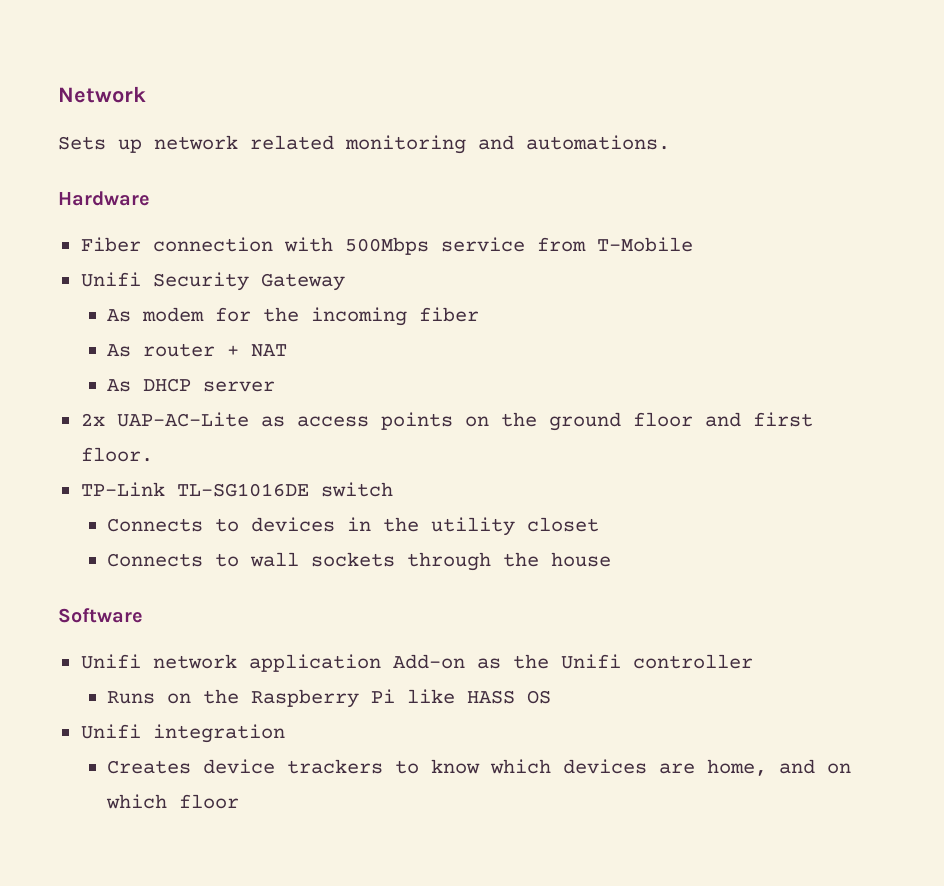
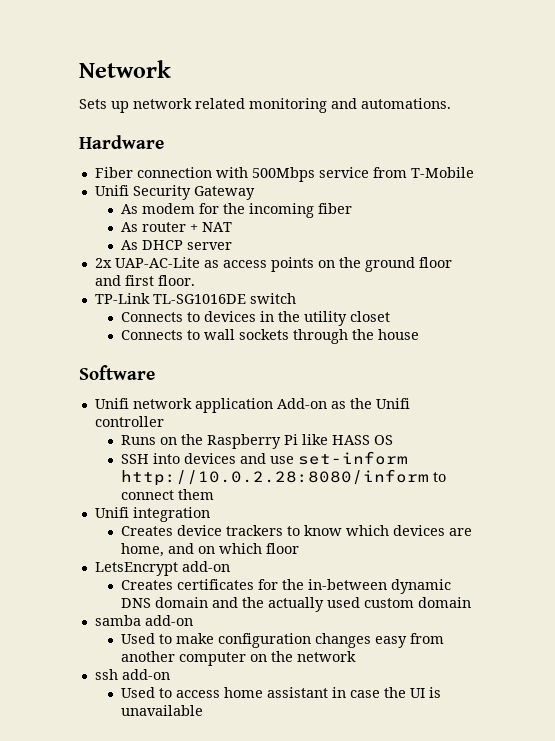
+ SSH into devices and use set-inform http://10.0.2.28:8080/inform to connect them
+ LetsEncrypt add-on
+ Creates certificates for the in-between dynamic DNS domain and the actually used custom domain
+ samba add-on
+ Used to make configuration changes easy from another computer on the network
+ ssh add-on
+ Used to access home assistant in case the UI is unavailable

